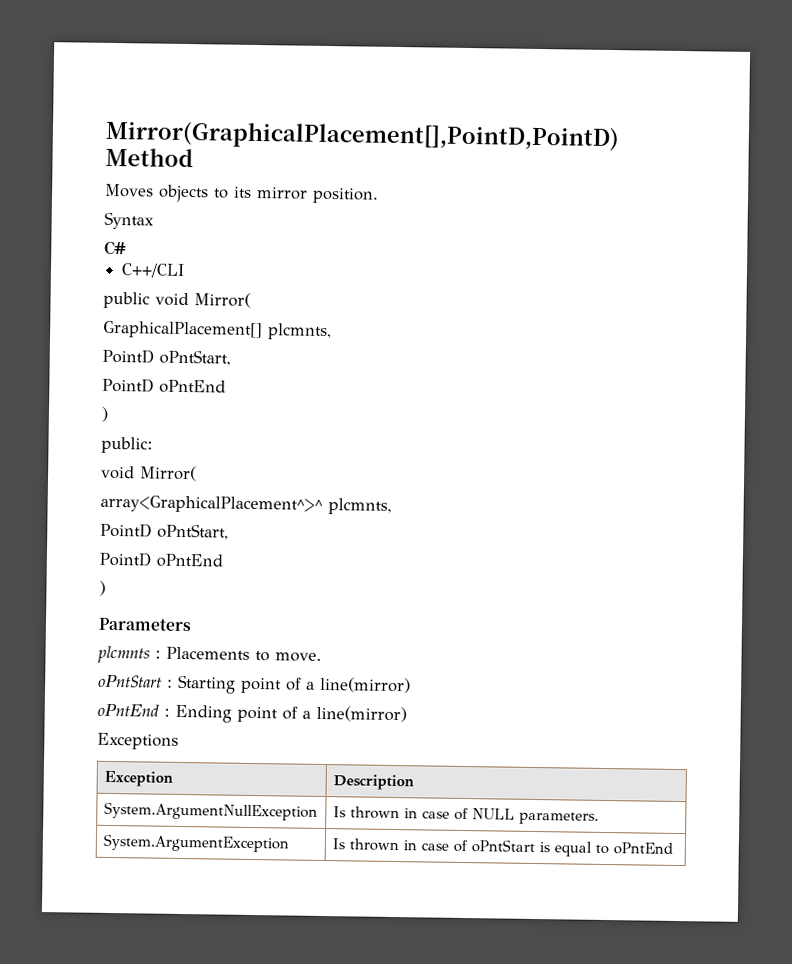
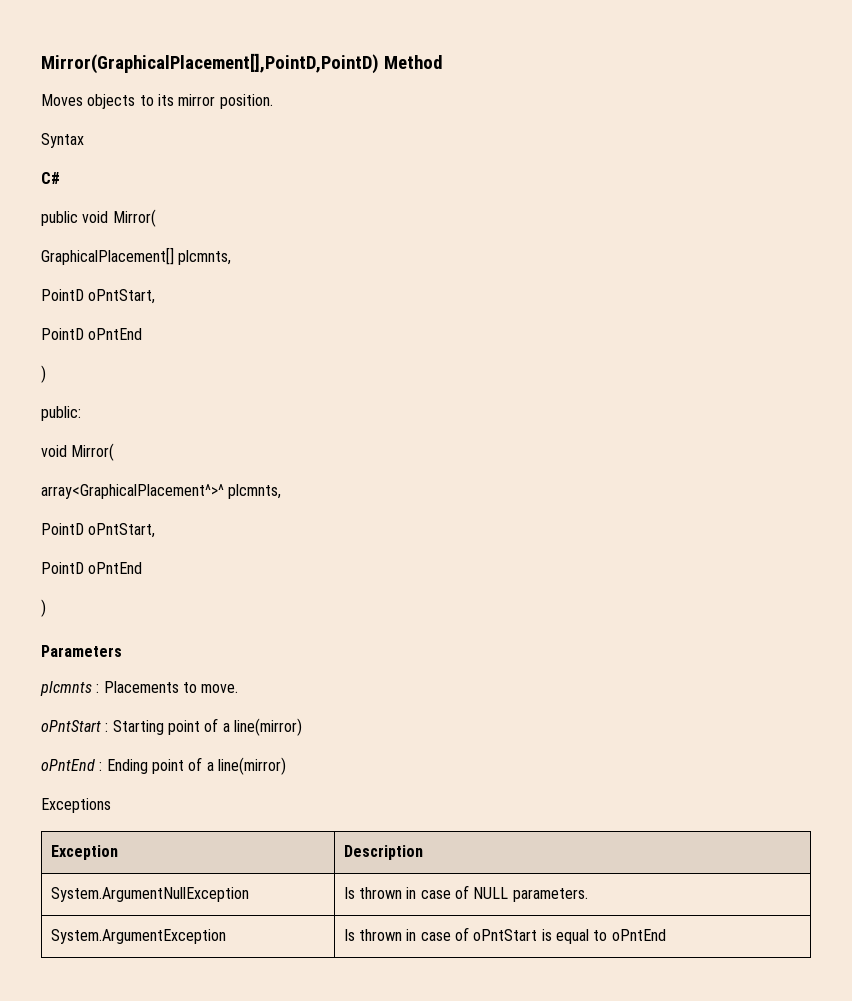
- C++/CLI

